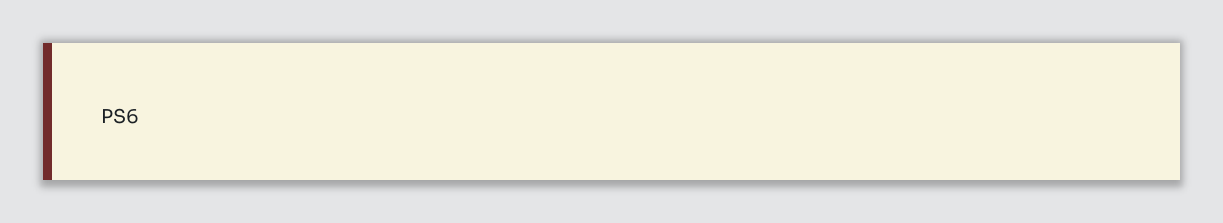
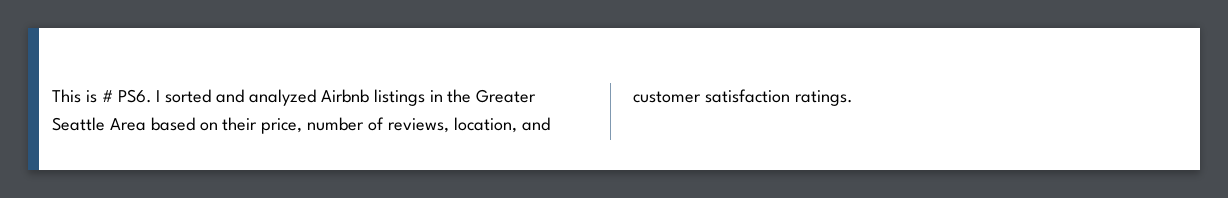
- PS6
+ This is # PS6. I sorted and analyzed Airbnb listings in the Greater Seattle Area based on their price, number of reviews, location, and customer satisfaction ratings.

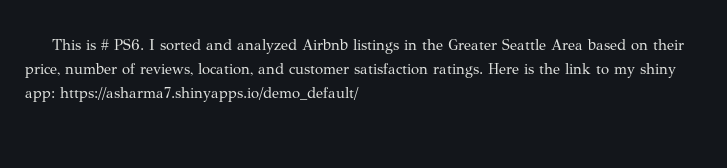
+ Here is the link to my shiny app: https://asharma7.shinyapps.io/demo_default/

